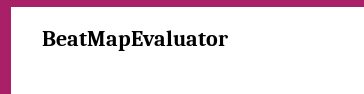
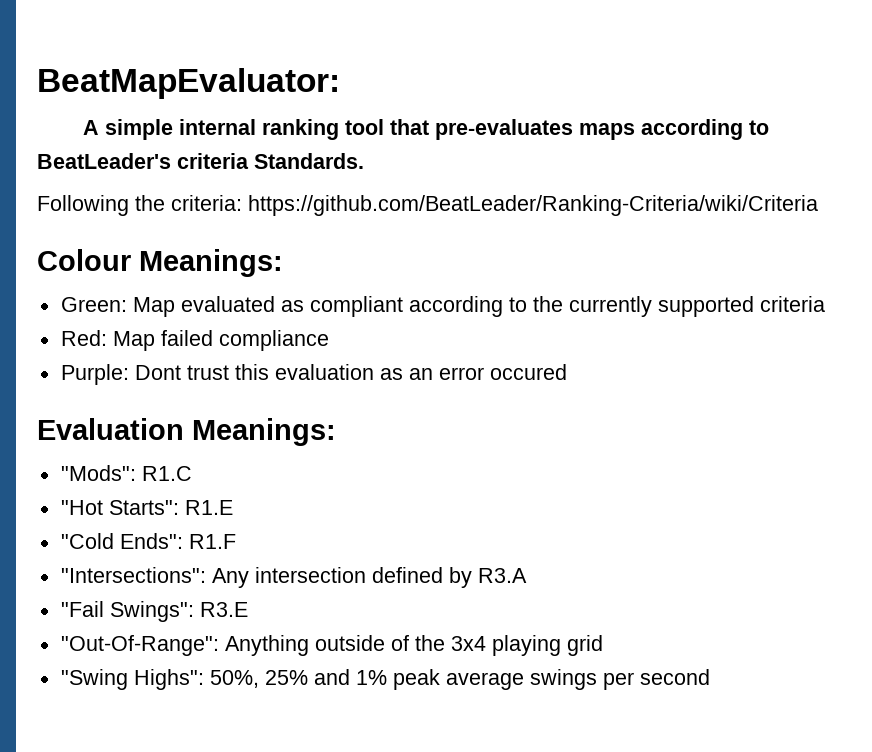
- BeatMapEvaluator
+ BeatMapEvaluator:
+ A simple internal ranking tool that pre-evaluates maps according to BeatLeader's criteria Standards.
+ Following the criteria: https://github.com/BeatLeader/Ranking-Criteria/wiki/Criteria
+ Colour Meanings:
+ Green: Map evaluated as compliant according to the currently supported criteria
+ Red: Map failed compliance
+ Purple: Dont trust this evaluation as an error occured
+ Evaluation Meanings:
+ "Mods": R1.C
+ "Hot Starts": R1.E
+ "Cold Ends": R1.F
+ "Intersections": Any intersection defined by R3.A
+ "Fail Swings": R3.E
+ "Out-Of-Range": Anything outside of the 3x4 playing grid
+ "Swing Highs": 50%, 25% and 1% peak average swings per second

